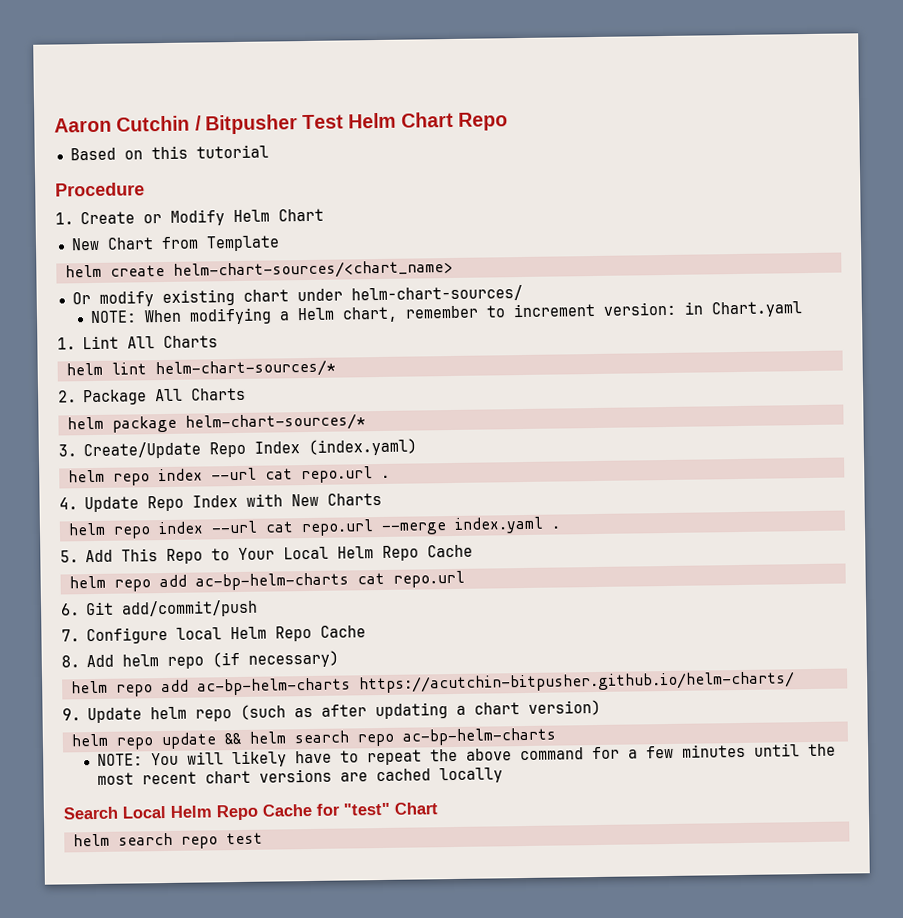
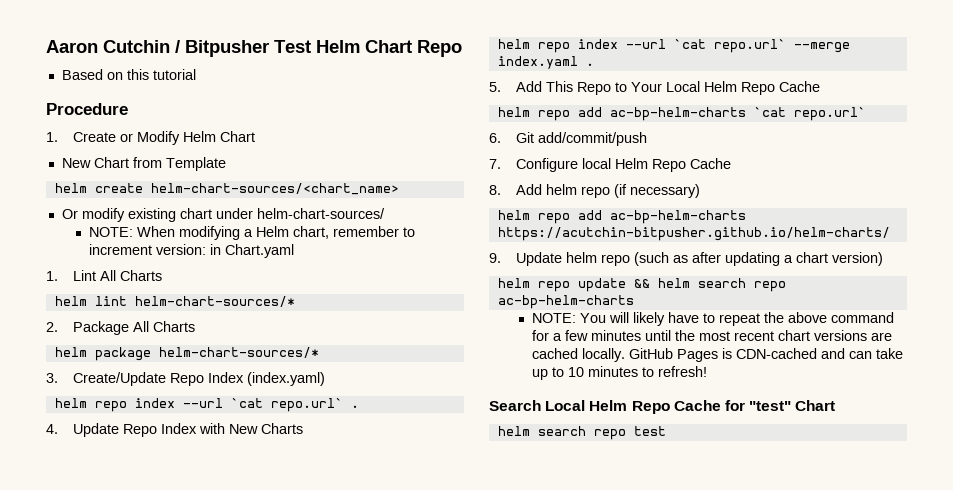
- helm repo index --url cat repo.url .
+ helm repo index --url `cat repo.url` .
- helm repo index --url cat repo.url --merge index.yaml .
+ helm repo index --url `cat repo.url` --merge index.yaml .
- helm repo add ac-bp-helm-charts cat repo.url
+ helm repo add ac-bp-helm-charts `cat repo.url`
- NOTE: You will likely have to repeat the above command for a few minutes until the most recent chart versions are cached locally
+ NOTE: You will likely have to repeat the above command for a few minutes until the most recent chart versions are cached locally. GitHub Pages is CDN-cached and can take up to 10 minutes to refresh!

